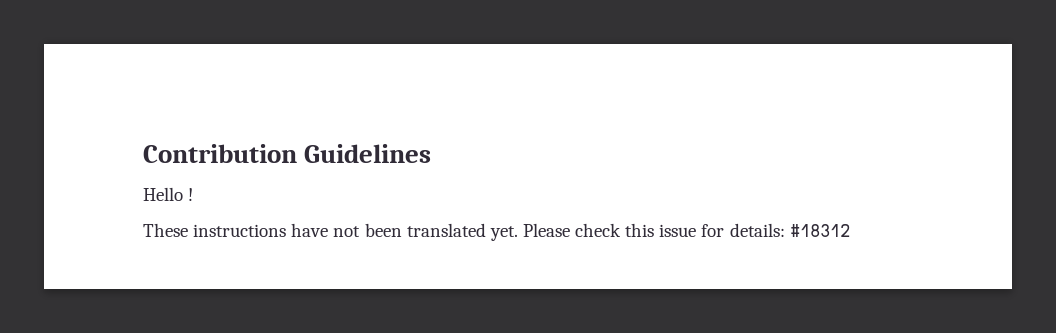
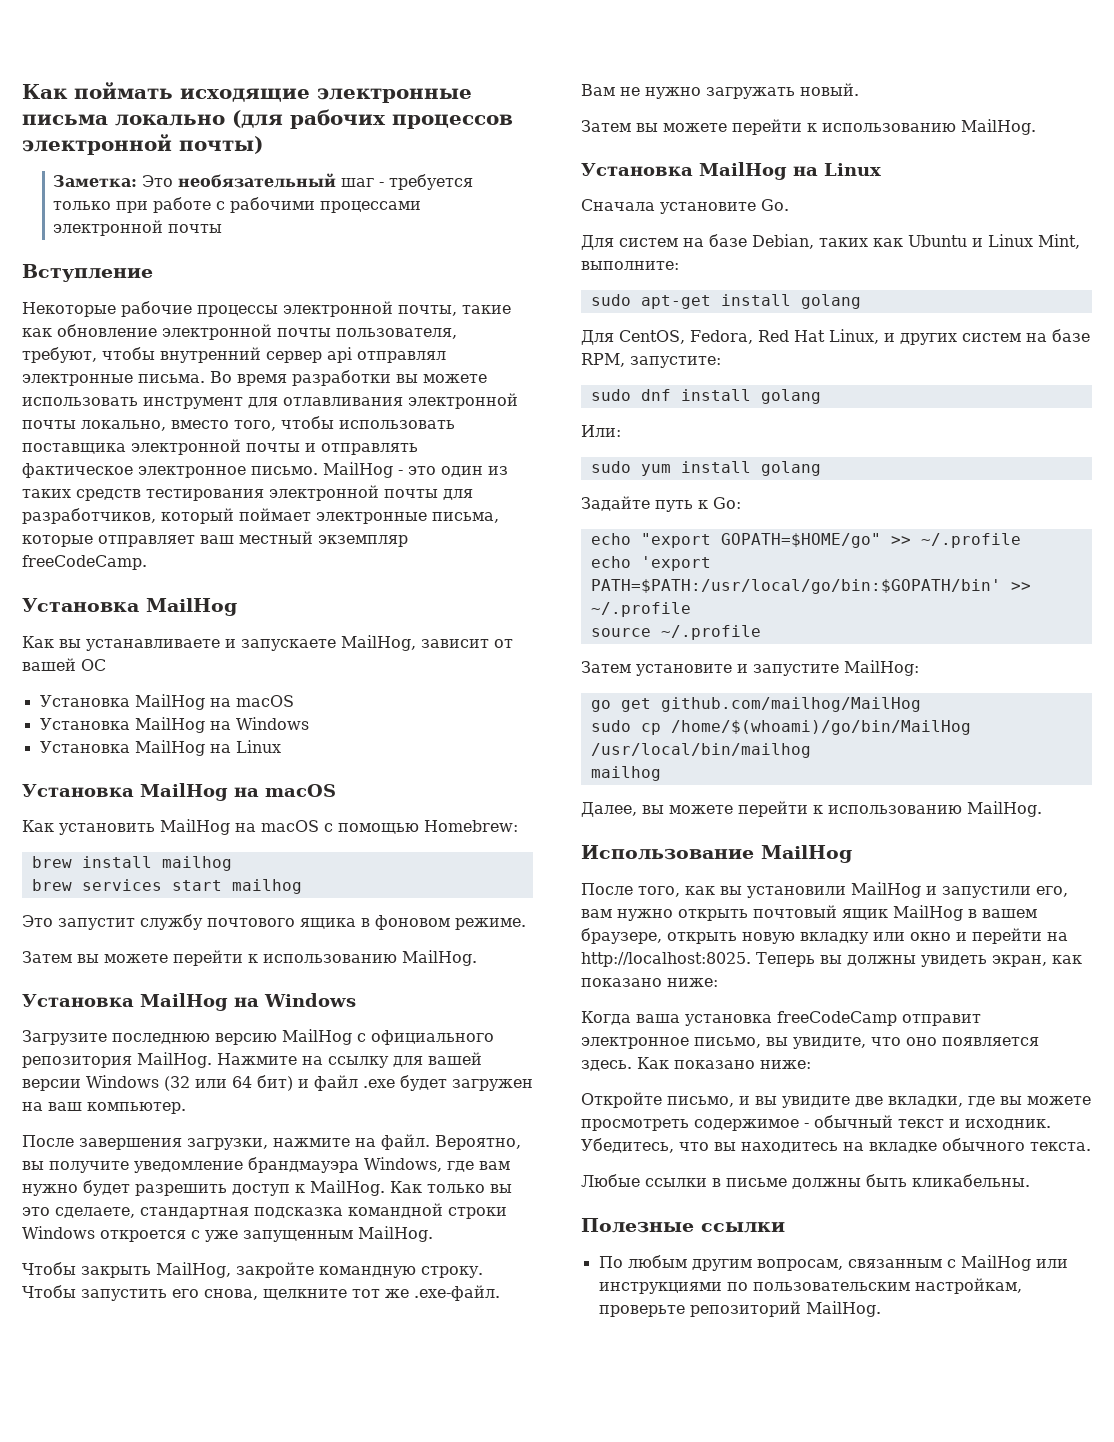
- Contribution Guidelines
- Hello !
- These instructions have not been translated yet. Please check this issue for details: #18312
+ Как поймать исходящие электронные письма локально (для рабочих процессов электронной почты)
+ Заметка: Это необязательный шаг - требуется только при работе с рабочими процессами электронной почты
+ Вступление
+ Некоторые рабочие процессы электронной почты, такие как обновление электронной почты пользователя, требуют, чтобы внутренний сервер api отправлял электронные письма. Во время разработки вы можете использовать инструмент для отлавливания электронной почты локально, вместо того, чтобы использовать поставщика электронной почты и отправлять фактическое электронное письмо. MailHog - это один из таких средств тестирования электронной почты для разработчиков, который поймает электронные письма, которые отправляет ваш местный экземпляр freeCodeCamp.
+ Установка MailHog
+ Как вы устанавливаете и запускаете MailHog, зависит от вашей ОС
+ Установка MailHog на macOS
+ Установка MailHog на Windows
+ Установка MailHog на Linux
+ Установка MailHog на macOS
+ Как установить MailHog на macOS с помощью Homebrew:
+ brew install mailhog
+ brew services start mailhog
+ Это запустит службу почтового ящика в фоновом режиме.
+ Затем вы можете перейти к использованию MailHog.
+ Установка MailHog на Windows
+ Загрузите последнюю версию MailHog с официального репозитория MailHog. Нажмите на ссылку для вашей версии Windows (32 или 64 бит) и файл .exe будет загружен на ваш компьютер.
+ После завершения загрузки, нажмите на файл. Вероятно, вы получите уведомление брандмауэра Windows, где вам нужно будет разрешить доступ к MailHog. Как только вы это сделаете, стандартная подсказка командной строки Windows откроется с уже запущенным MailHog.
+ Чтобы закрыть MailHog, закройте командную строку. Чтобы запустить его снова, щелкните тот же .exe-файл. Вам не нужно загружать новый.
+ Затем вы можете перейти к использованию MailHog.
+ Установка MailHog на Linux
+ Сначала установите Go.
+ Для систем на базе Debian, таких как Ubuntu и Linux Mint, выполните:
+ sudo apt-get install golang
+ Для CentOS, Fedora, Red Hat Linux, и других систем на базе RPM, запустите:
+ sudo dnf install golang
+ Или:
+ sudo yum install golang
+ Задайте путь к Go:
+ echo "export GOPATH=$HOME/go" >> ~/.profile
+ echo 'export PATH=$PATH:/usr/local/go/bin:$GOPATH/bin' >> ~/.profile
+ source ~/.profile
+ Затем установите и запустите MailHog:
+ go get github.com/mailhog/MailHog
+ sudo cp /home/$(whoami)/go/bin/MailHog /usr/local/bin/mailhog
+ mailhog
+ Далее, вы можете перейти к использованию MailHog.
+ Использование MailHog
+ После того, как вы установили MailHog и запустили его, вам нужно открыть почтовый ящик MailHog в вашем браузере, открыть новую вкладку или окно и перейти на http://localhost:8025. Теперь вы должны увидеть экран, как показано ниже:
+ Когда ваша установка freeCodeCamp отправит электронное письмо, вы увидите, что оно появляется здесь. Как показано ниже:
+ Откройте письмо, и вы увидите две вкладки, где вы можете просмотреть содержимое - обычный текст и исходник. Убедитесь, что вы находитесь на вкладке обычного текста.
+ Любые ссылки в письме должны быть кликабельны.
+ Полезные ссылки
+ По любым другим вопросам, связанным с MailHog или инструкциями по пользовательским настройкам, проверьте репозиторий MailHog.

